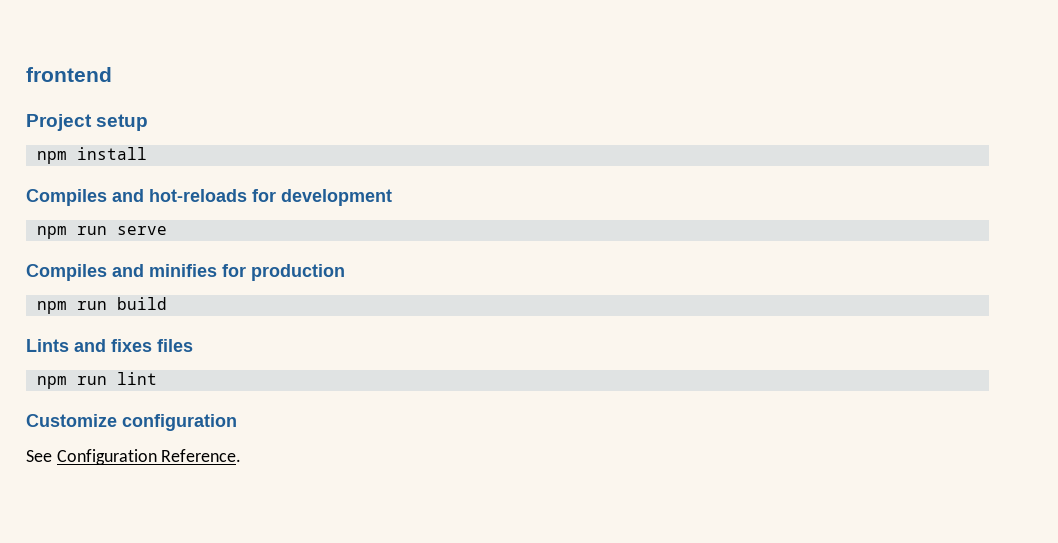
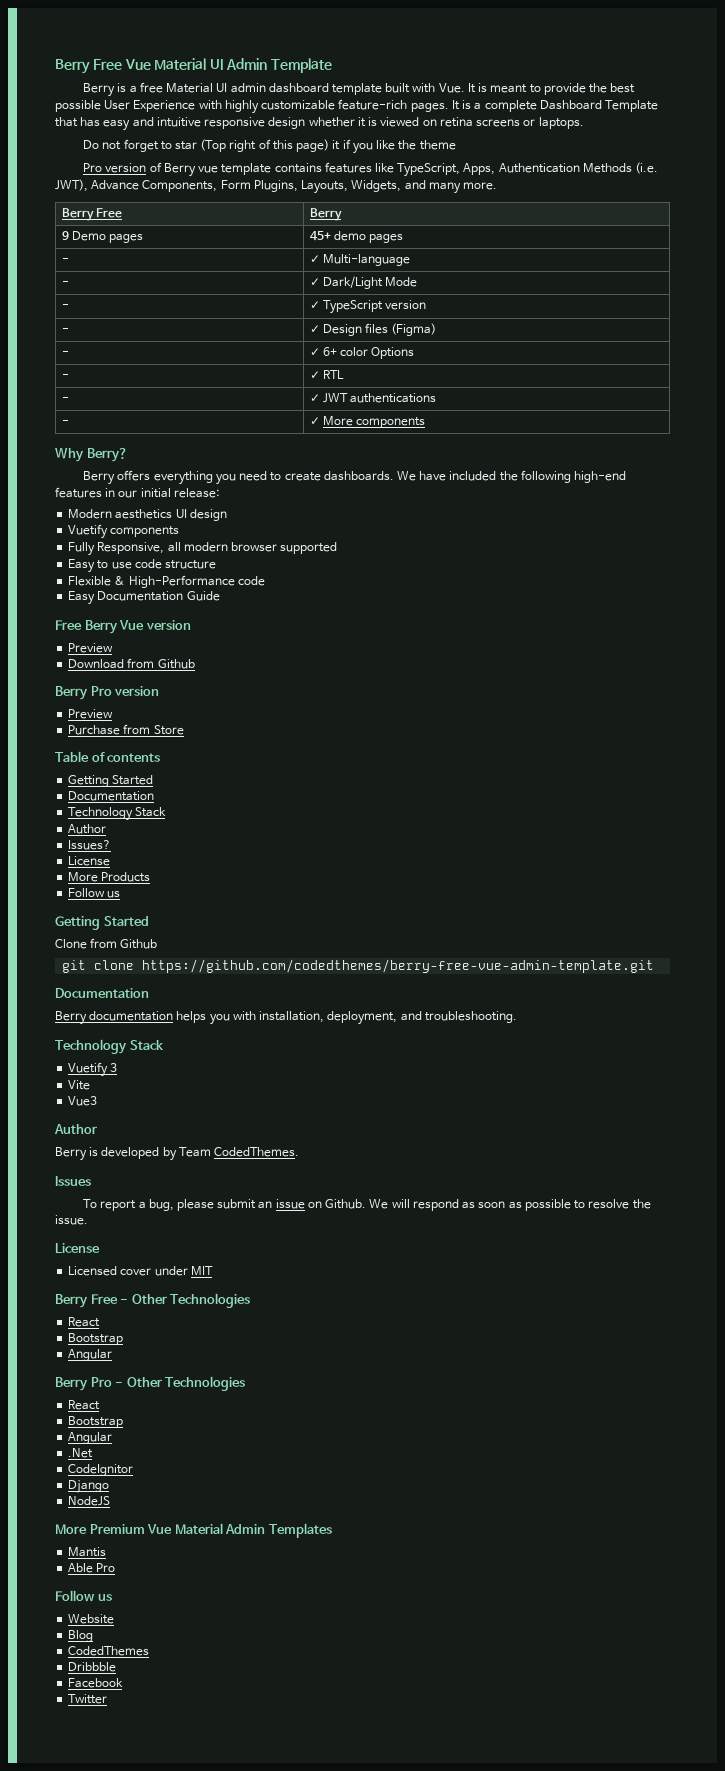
- frontend
- Project setup
- npm install
- Compiles and hot-reloads for development
- npm run serve
- Compiles and minifies for production
- npm run build
- Lints and fixes files
- npm run lint
- Customize configuration
- See Configuration Reference.
+ Berry Free Vue Material UI Admin Template
+ Berry is a free Material UI admin dashboard template built with Vue. It is meant to provide the best possible User Experience with highly customizable feature-rich pages. It is a complete Dashboard Template that has easy and intuitive responsive design whether it is viewed on retina screens or laptops.
+ Do not forget to star (Top right of this page) it if you like the theme
+ Pro version of Berry vue template contains features like TypeScript, Apps, Authentication Methods (i.e. JWT), Advance Components, Form Plugins, Layouts, Widgets, and many more.
+ Berry Free | Berry
+ 9 Demo pages | 45+ demo pages
+ - | ✓ Multi-language
+ - | ✓ Dark/Light Mode
+ - | ✓ TypeScript version
+ - | ✓ Design files (Figma)
+ - | ✓ 6+ color Options
+ - | ✓ RTL
+ - | ✓ JWT authentications
+ - | ✓ More components
+ Why Berry?
+ Berry offers everything you need to create dashboards. We have included the following high-end features in our initial release:
+ Modern aesthetics UI design
+ Vuetify components
+ Fully Responsive, all modern browser supported
+ Easy to use code structure
+ Flexible & High-Performance code
+ Easy Documentation Guide
+ Free Berry Vue version
+ Preview
+ Download from Github
+ Berry Pro version
+ Preview
+ Purchase from Store
+ Table of contents
+ Getting Started
+ Documentation
+ Technology Stack
+ Author
+ Issues?
+ License
+ More Products
+ Follow us
+ Getting Started
+ Clone from Github
+ git clone https://github.com/codedthemes/berry-free-vue-admin-template.git
+ Documentation
+ Berry documentation helps you with installation, deployment, and troubleshooting.
+ Technology Stack
+ Vuetify 3
+ Vite
+ Vue3
+ Author
+ Berry is developed by Team CodedThemes.
+ Issues
+ To report a bug, please submit an issue on Github. We will respond as soon as possible to resolve the issue.
+ License
+ Licensed cover under MIT
+ Berry Free - Other Technologies
+ React
+ Bootstrap
+ Angular
+ Berry Pro - Other Technologies
+ React
+ Bootstrap
+ Angular
+ .Net
+ CodeIgnitor
+ Django
+ NodeJS
+ More Premium Vue Material Admin Templates
+ Mantis
+ Able Pro
+ Follow us
+ Website
+ Blog
+ CodedThemes
+ Dribbble
+ Facebook
+ Twitter

